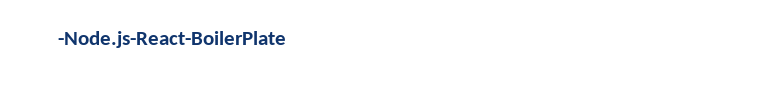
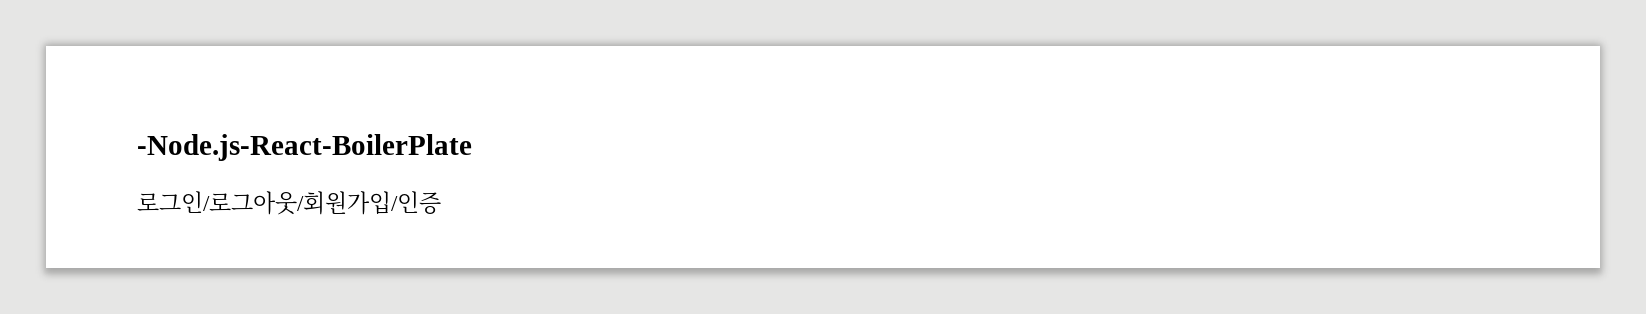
+ 로그인/로그아웃/회원가입/인증

